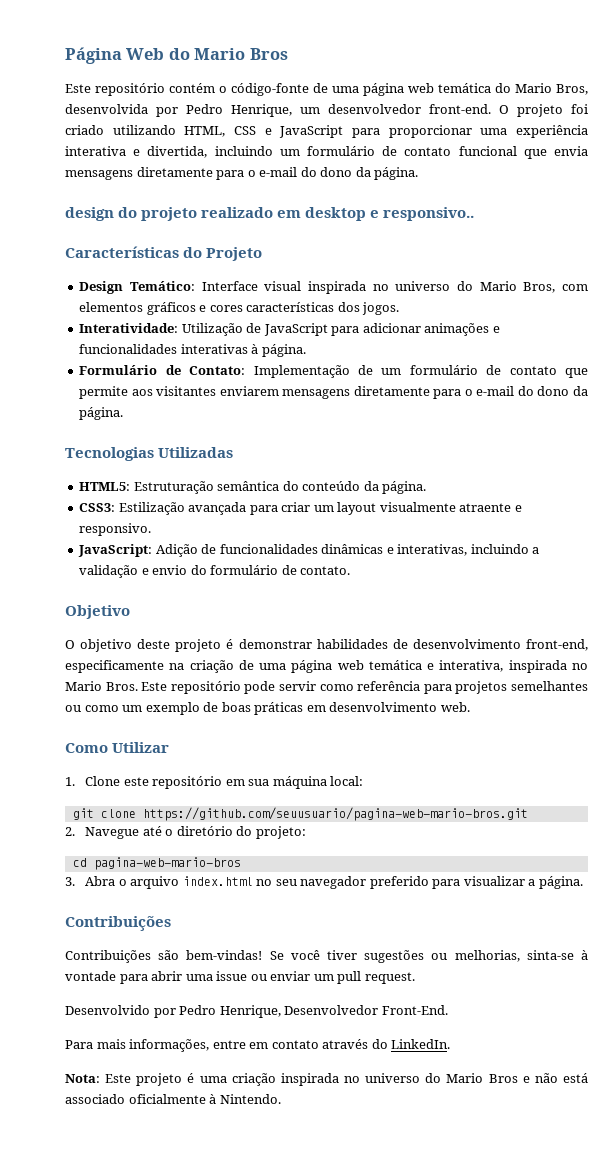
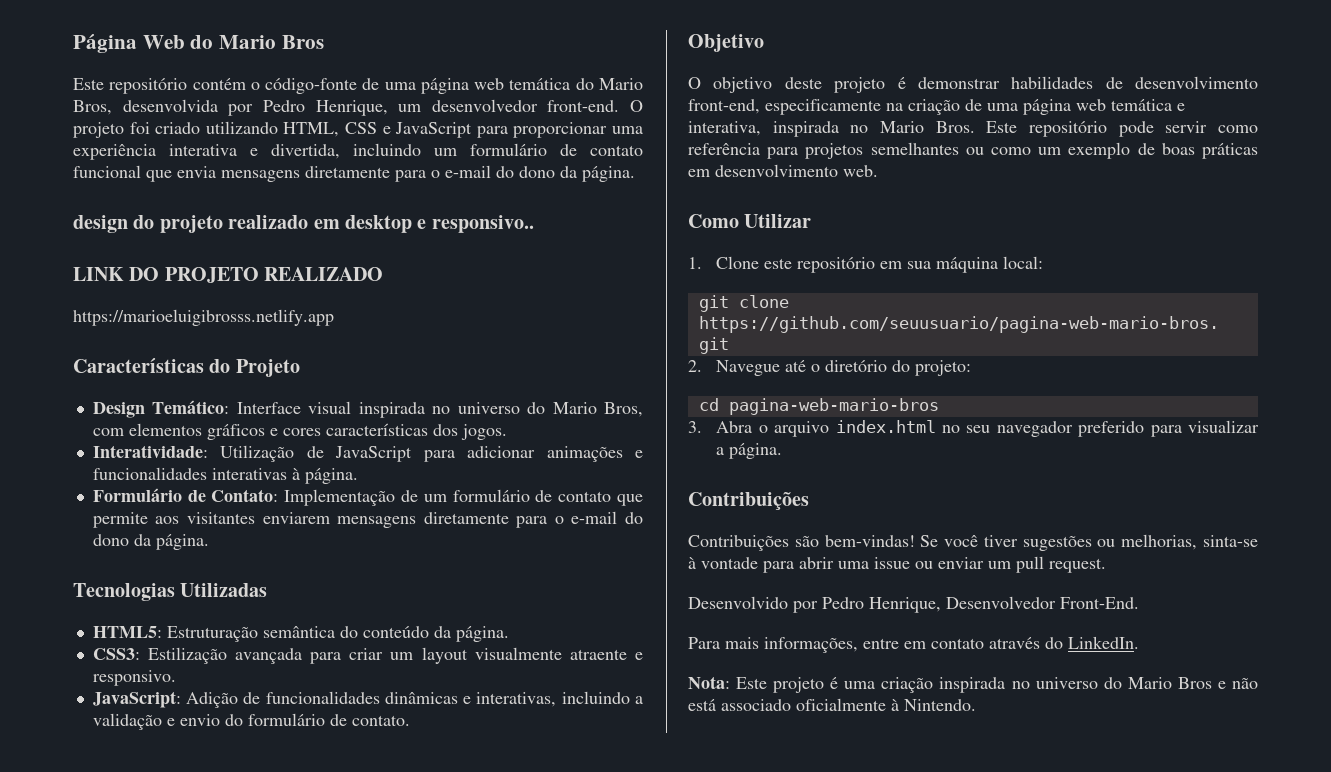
+ LINK DO PROJETO REALIZADO
+ https://marioeluigibrosss.netlify.app

